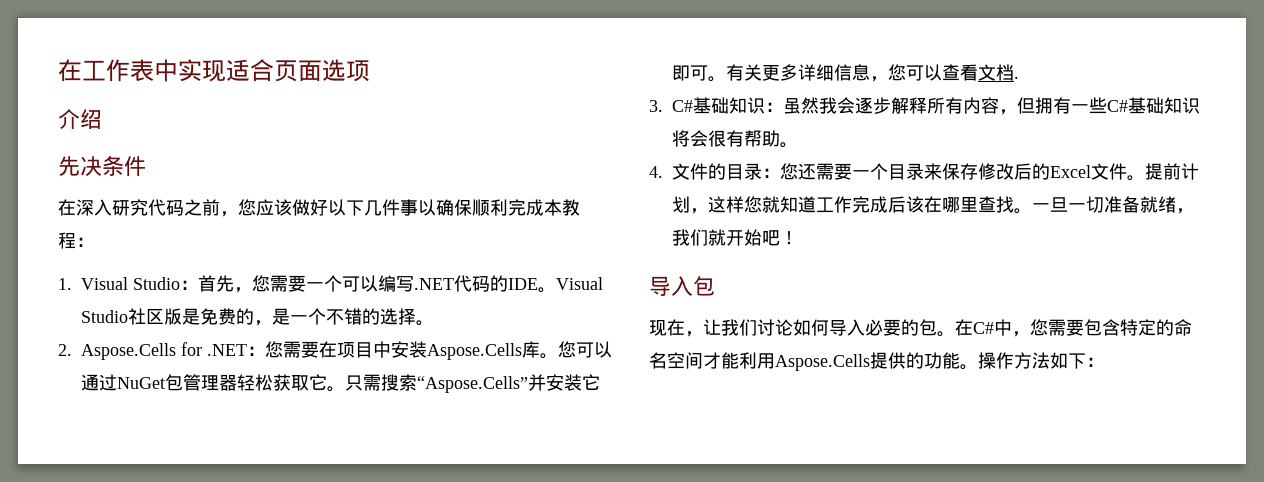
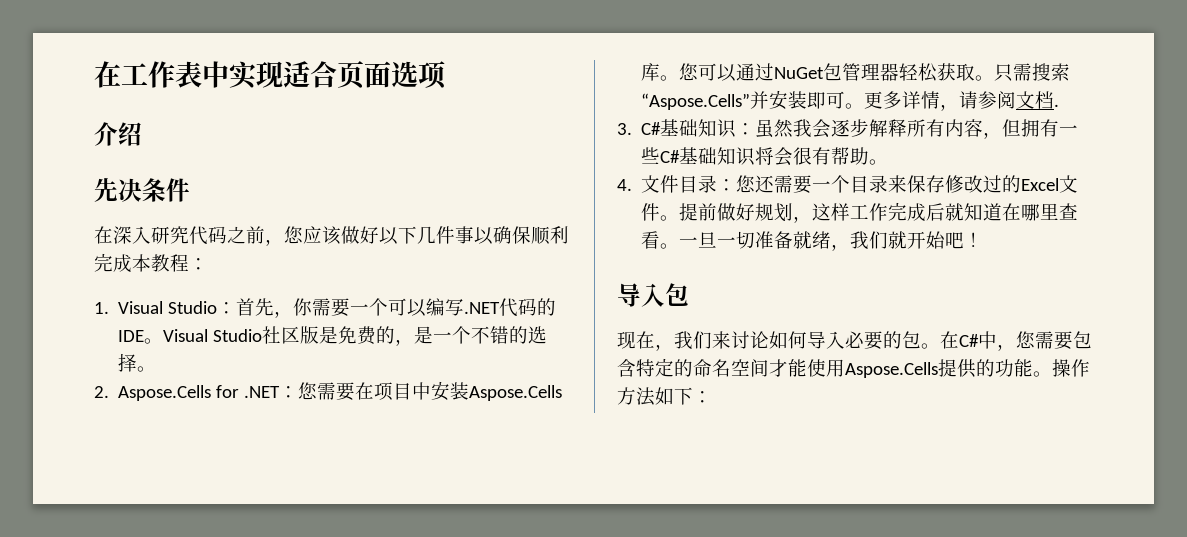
- 1. Visual Studio：首先，您需要一个可以编写.NET代码的IDE。
+ 1. Visual Studio：首先，你需要一个可以编写.NET代码的IDE。
- 您可以通过NuGet包管理器轻松获取它。
+ 您可以通过NuGet包管理器轻松获取。
- 只需搜索“Aspose.Cells”并安装它即可。有关更多详细信息，您可以查看文档.
+ 只需搜索“Aspose.Cells”并安装即可。更多详情，请参阅文档.
- 4.文件的目录：您还需要一个目录来保存修改后的Excel文件。
+ 4.文件目录：您还需要一个目录来保存修改过的Excel文件。
- 提前计划，这样您就知道工作完成后该在哪里查找。
+ 提前做好规划，这样工作完成后就知道在哪里查看。
- 现在，让我们讨论如何导入必要的包。
+ 现在，我们来讨论如何导入必要的包。
- 在C#中，您需要包含特定的命名空间才能利用Aspose.Cells提供的功能。
+ 在C#中，您需要包含特定的命名空间才能使用Aspose.Cells提供的功能。

